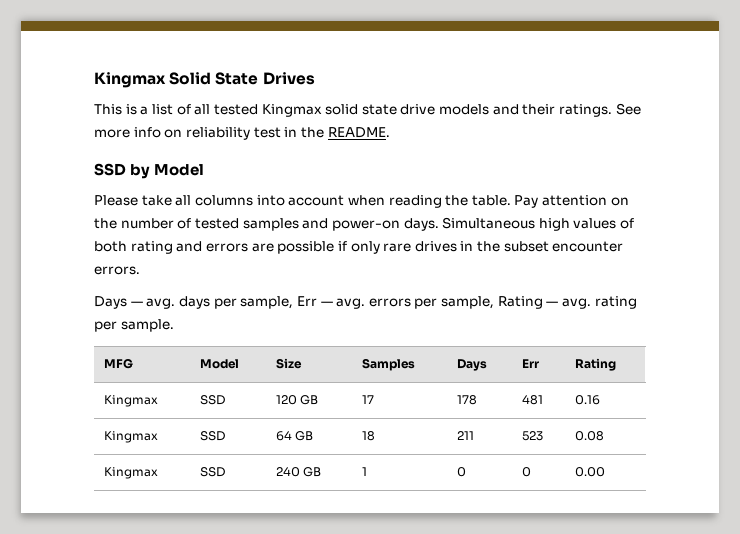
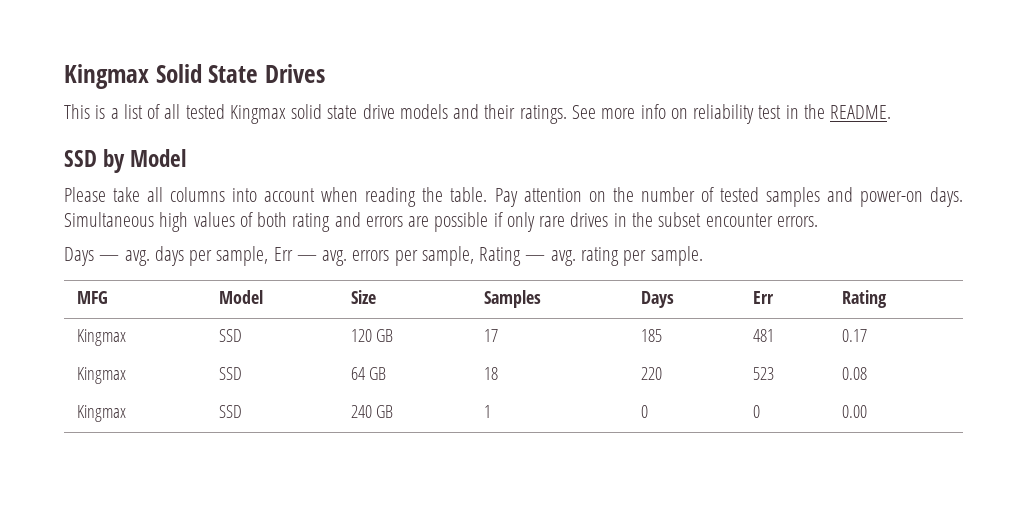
- Kingmax | SSD | 120 GB | 17 | 178 | 481 | 0.16
+ Kingmax | SSD | 120 GB | 17 | 185 | 481 | 0.17
- Kingmax | SSD | 64 GB | 18 | 211 | 523 | 0.08
+ Kingmax | SSD | 64 GB | 18 | 220 | 523 | 0.08

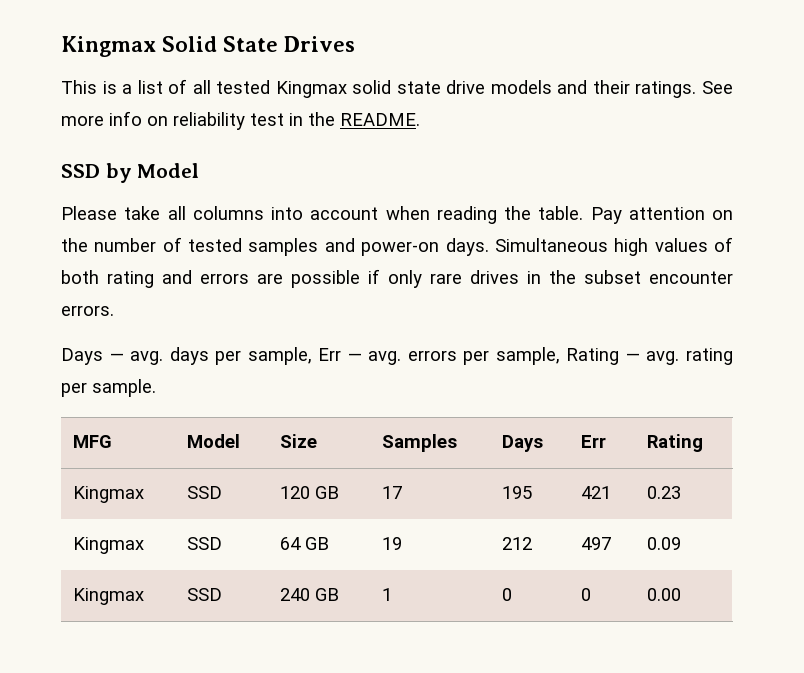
- Kingmax | SSD | 120 GB | 17 | 185 | 481 | 0.17
+ Kingmax | SSD | 120 GB | 17 | 195 | 421 | 0.23
- Kingmax | SSD | 64 GB | 18 | 220 | 523 | 0.08
+ Kingmax | SSD | 64 GB | 19 | 212 | 497 | 0.09

